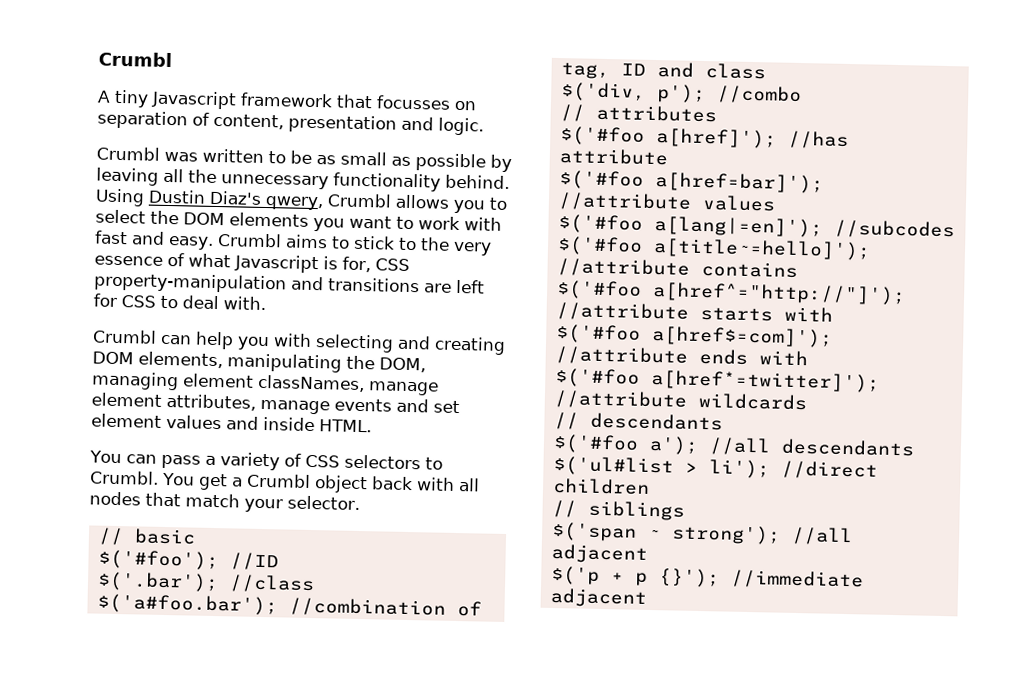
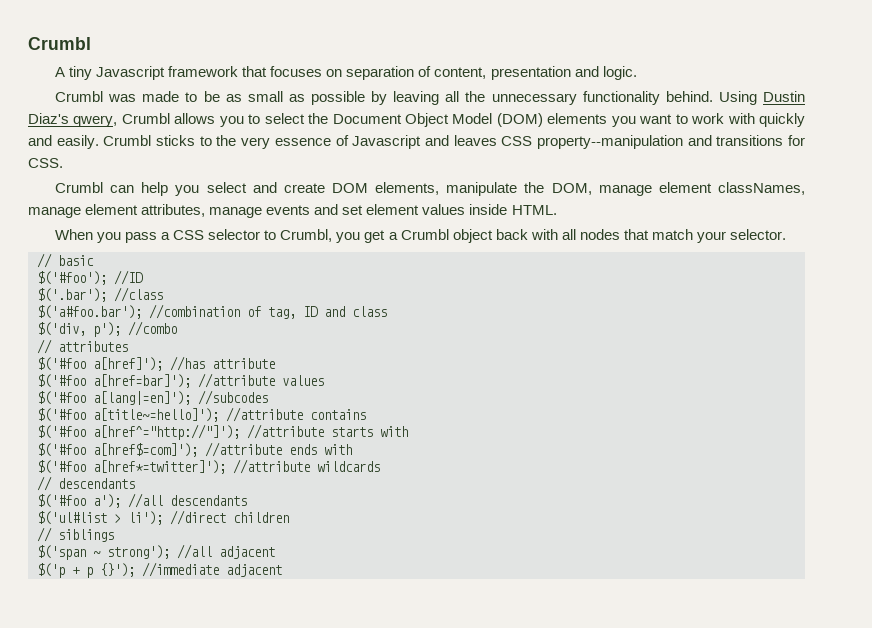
- A tiny Javascript framework that focusses on separation of content, presentation and logic.
+ A tiny Javascript framework that focuses on separation of content, presentation and logic.
- Crumbl was written to be as small as possible by leaving all the unnecessary functionality behind.
+ Crumbl was made to be as small as possible by leaving all the unnecessary functionality behind.
- Using Dustin Diaz's qwery, Crumbl allows you to select the DOM elements you want to work with fast and easy. Crumbl aims to stick to the very essence of what Javascript is for, CSS property-manipulation and transitions are left for CSS to deal with.
+ Using Dustin Diaz's qwery, Crumbl allows you to select the Document Object Model (DOM) elements you want to work with quickly and easily. Crumbl sticks to the very essence of Javascript and leaves CSS property--manipulation and transitions for CSS.
- Crumbl can help you with selecting and creating DOM elements, manipulating the DOM, managing element classNames, manage element attributes, manage events and set element values and inside HTML.
+ Crumbl can help you select and create DOM elements, manipulate the DOM, manage element classNames, manage element attributes, manage events and set element values inside HTML.
- You can pass a variety of CSS selectors to Crumbl. You get a Crumbl object back with all nodes that match your selector.
+ When you pass a CSS selector to Crumbl, you get a Crumbl object back with all nodes that match your selector.

